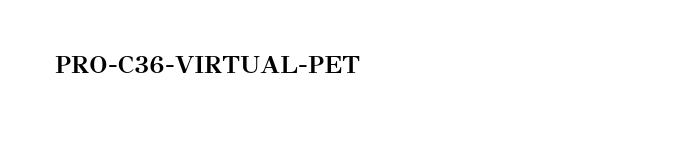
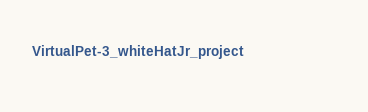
- PRO-C36-VIRTUAL-PET
+ VirtualPet-3_whiteHatJr_project

